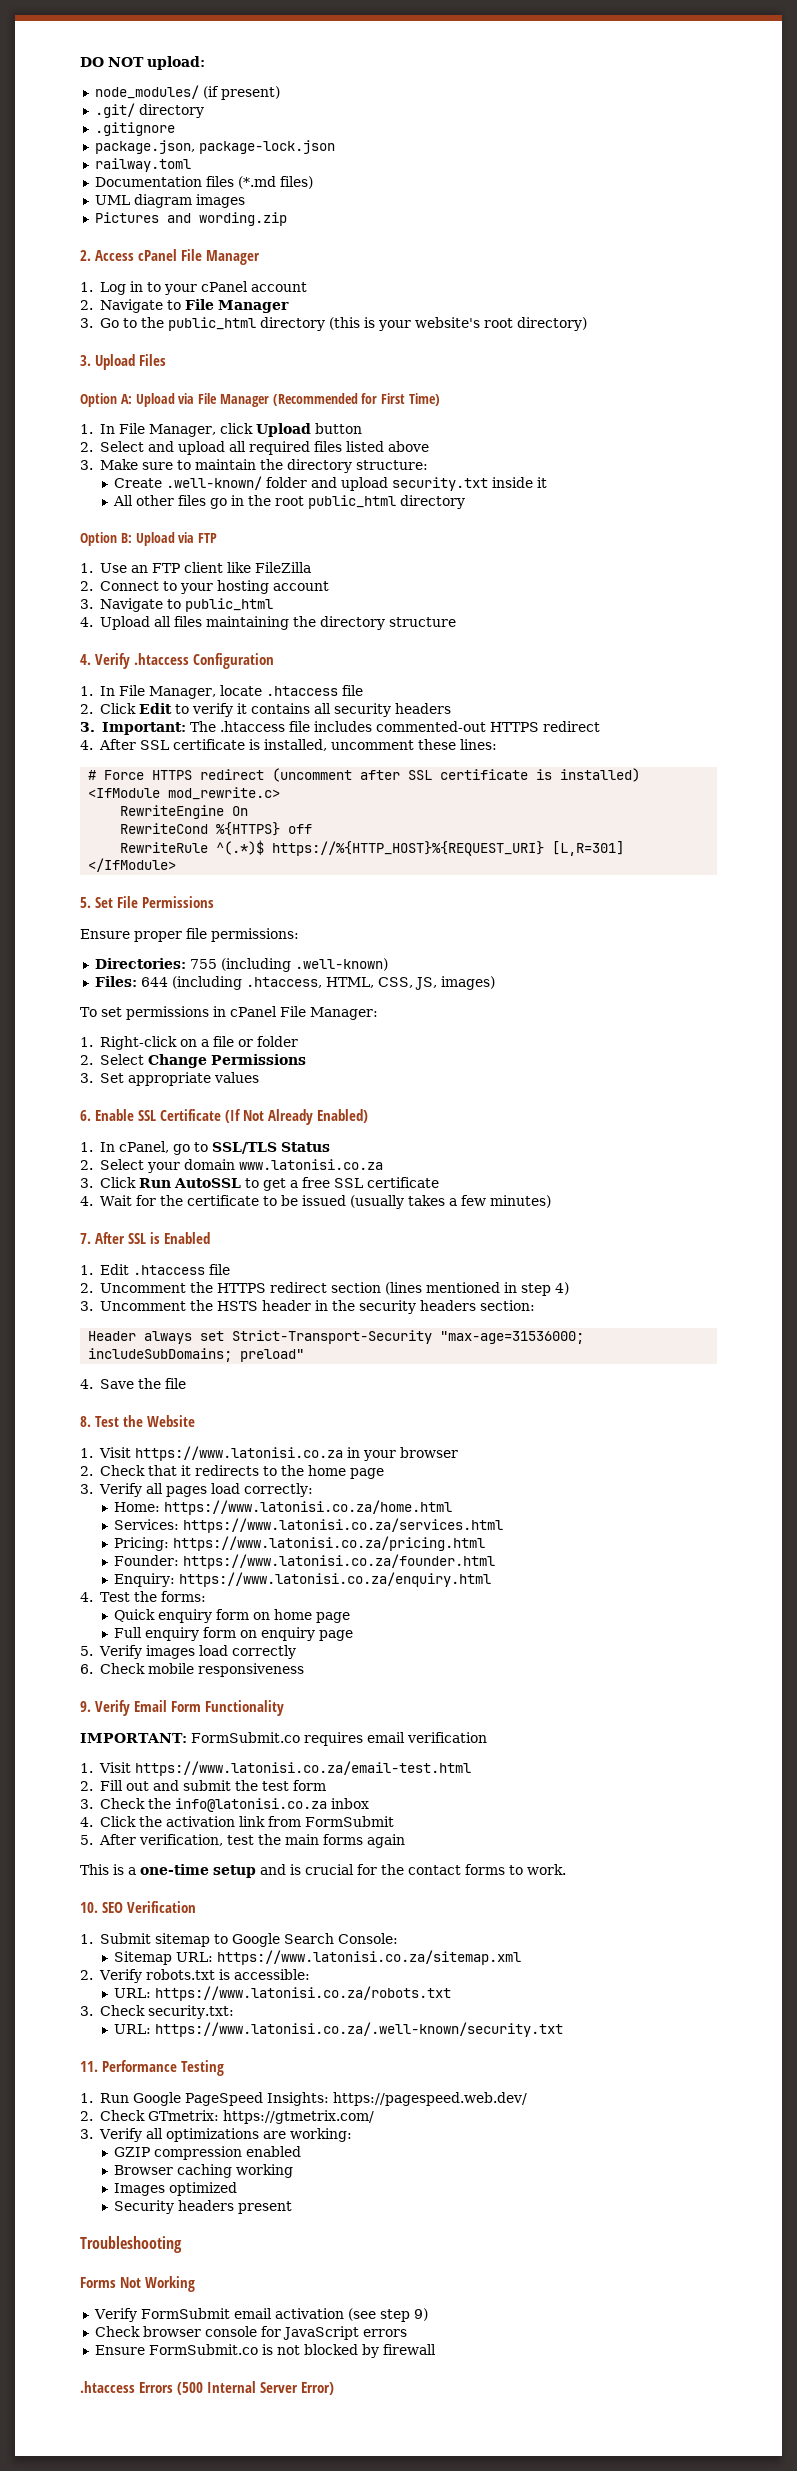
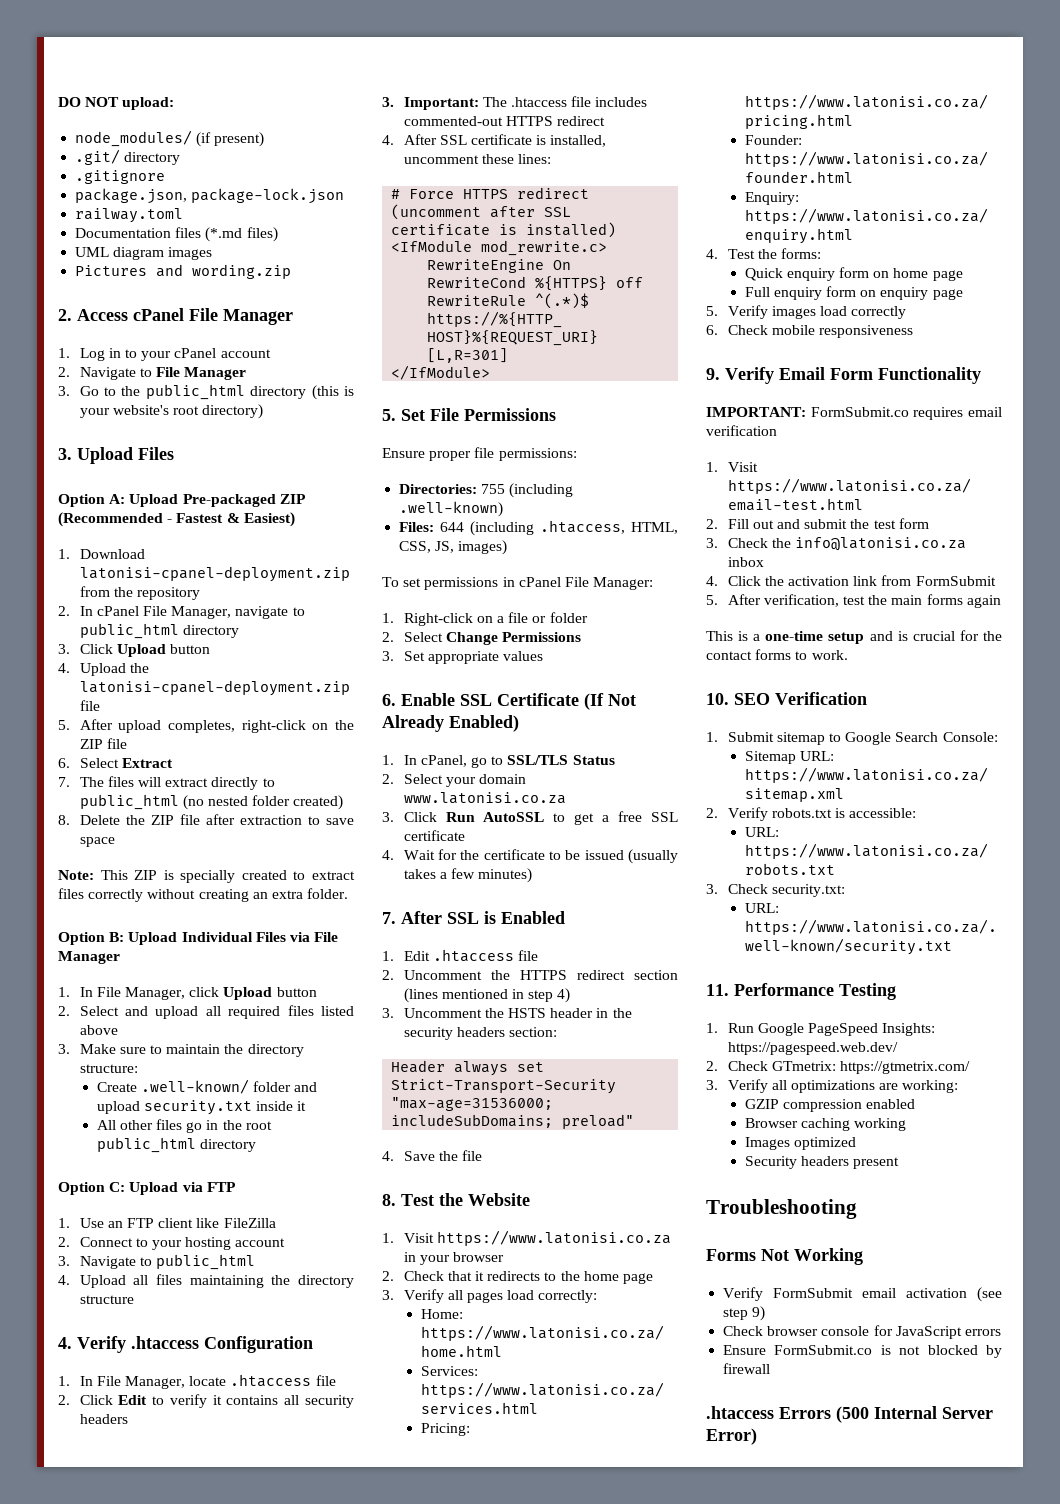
- Option A: Upload via File Manager (Recommended for First Time)
+ Option A: Upload Pre-packaged ZIP (Recommended - Fastest & Easiest)
+ 1. Download latonisi-cpanel-deployment.zip from the repository
+ 2. In cPanel File Manager, navigate to public_html directory
+ 3. Click Upload button
+ 4. Upload the latonisi-cpanel-deployment.zip file
+ 5. After upload completes, right-click on the ZIP file
+ 6. Select Extract
+ 7. The files will extract directly to public_html (no nested folder created)
+ 8. Delete the ZIP file after extraction to save space
+ Note: This ZIP is specially created to extract files correctly without creating an extra folder.
+ Option B: Upload Individual Files via File Manager
- Option B: Upload via FTP
+ Option C: Upload via FTP

